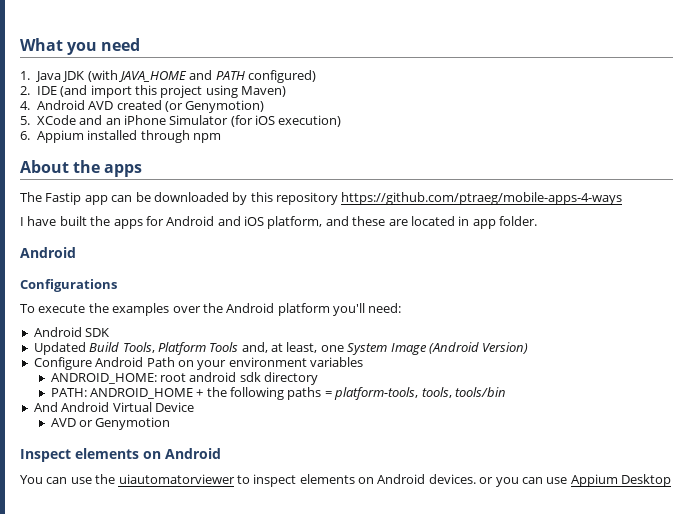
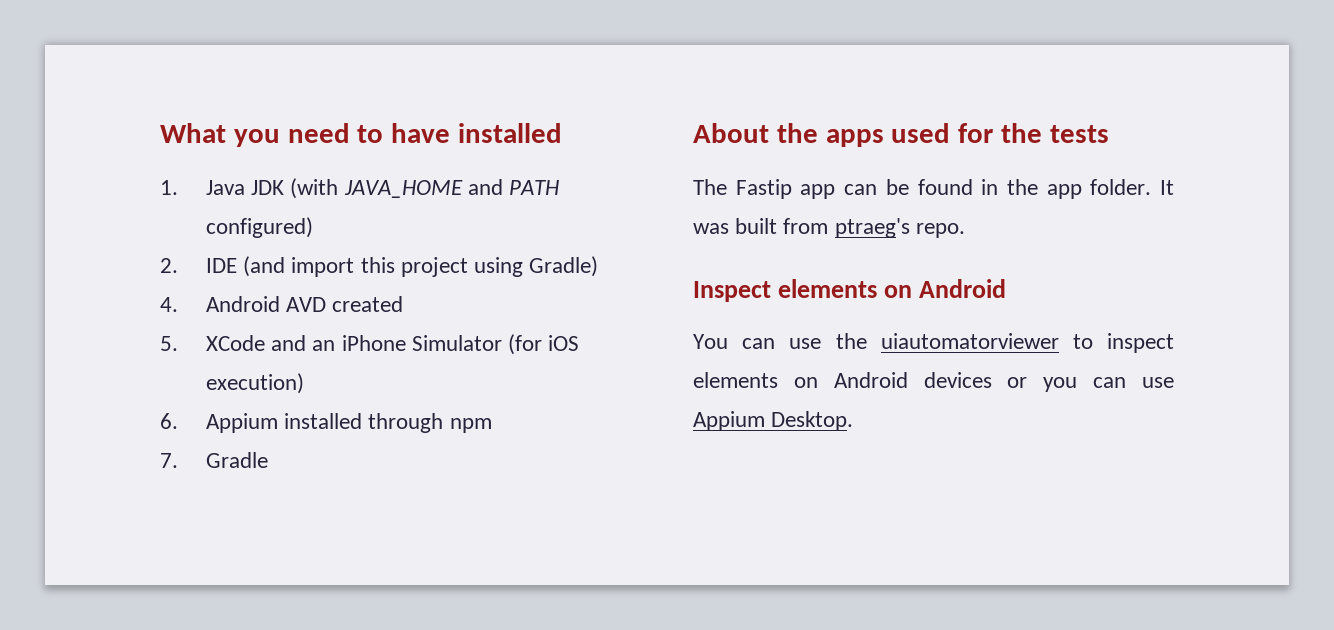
- What you need
+ What you need to have installed
- 2. IDE (and import this project using Maven)
+ 2. IDE (and import this project using Gradle)
- 4. Android AVD created (or Genymotion)
+ 4. Android AVD created
+ 7. Gradle
- About the apps
+ About the apps used for the tests
- The Fastip app can be downloaded by this repository https://github.com/ptraeg/mobile-apps-4-ways
- I have built the apps for Android and iOS platform, and these are located in app folder.
- Android
- Configurations
- To execute the examples over the Android platform you'll need:
- Android SDK
- Updated Build Tools, Platform Tools and, at least, one System Image (Android Version)
- Configure Android Path on your environment variables
- ANDROID_HOME: root android sdk directory
- PATH: ANDROID_HOME + the following paths = platform-tools, tools, tools/bin
- And Android Virtual Device
- AVD or Genymotion
+ The Fastip app can be found in the app folder. It was built from ptraeg's repo.
- You can use the uiautomatorviewer to inspect elements on Android devices. or you can use Appium Desktop
+ You can use the uiautomatorviewer to inspect elements on Android devices or you can use Appium Desktop.

